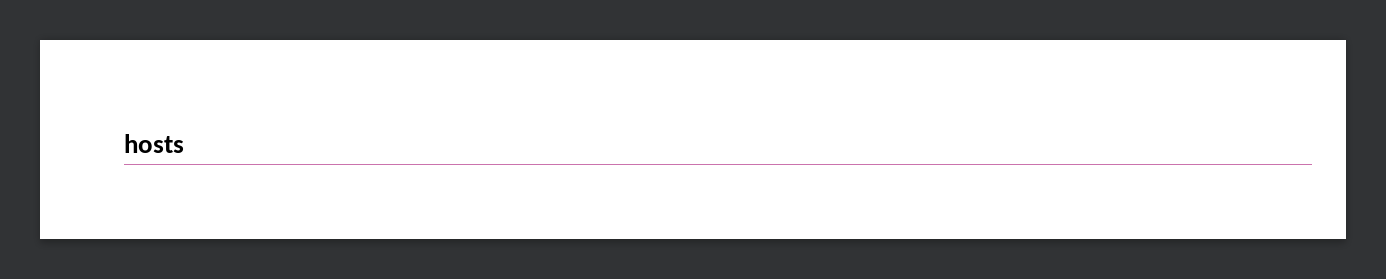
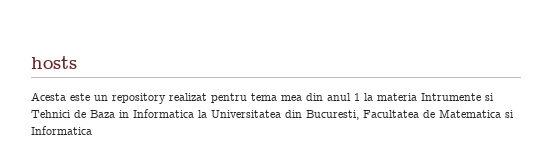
+ Acesta este un repository realizat pentru tema mea din anul 1 la materia Intrumente si Tehnici de Baza in Informatica la Universitatea din Bucuresti, Facultatea de Matematica si Informatica

